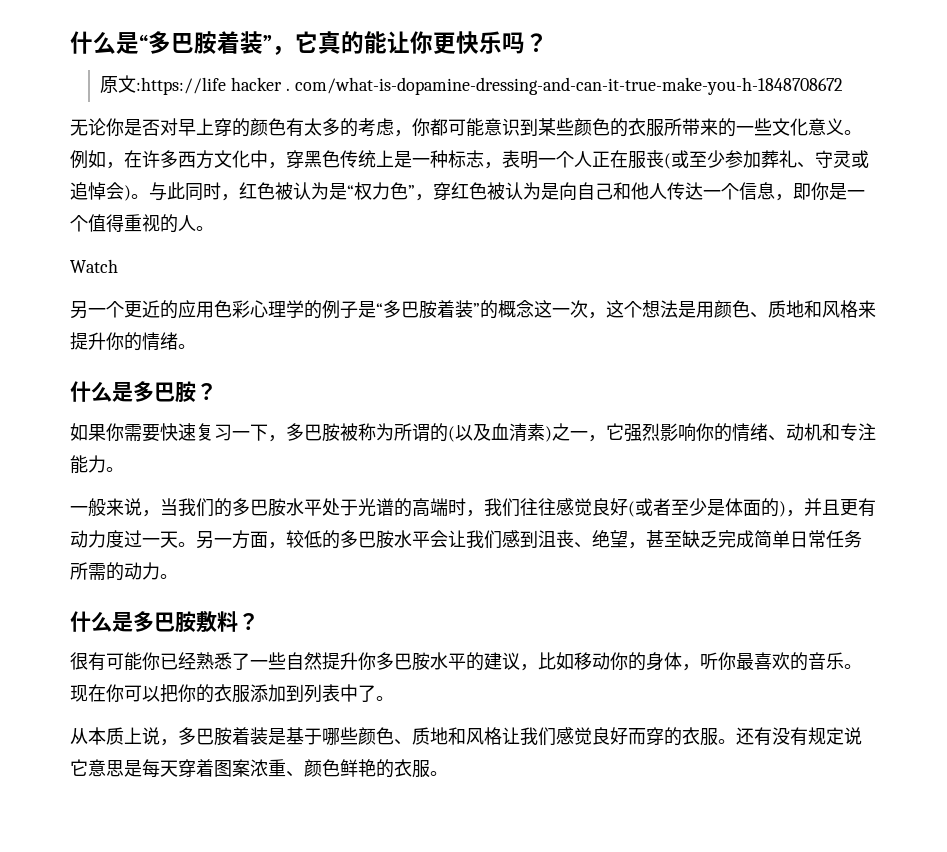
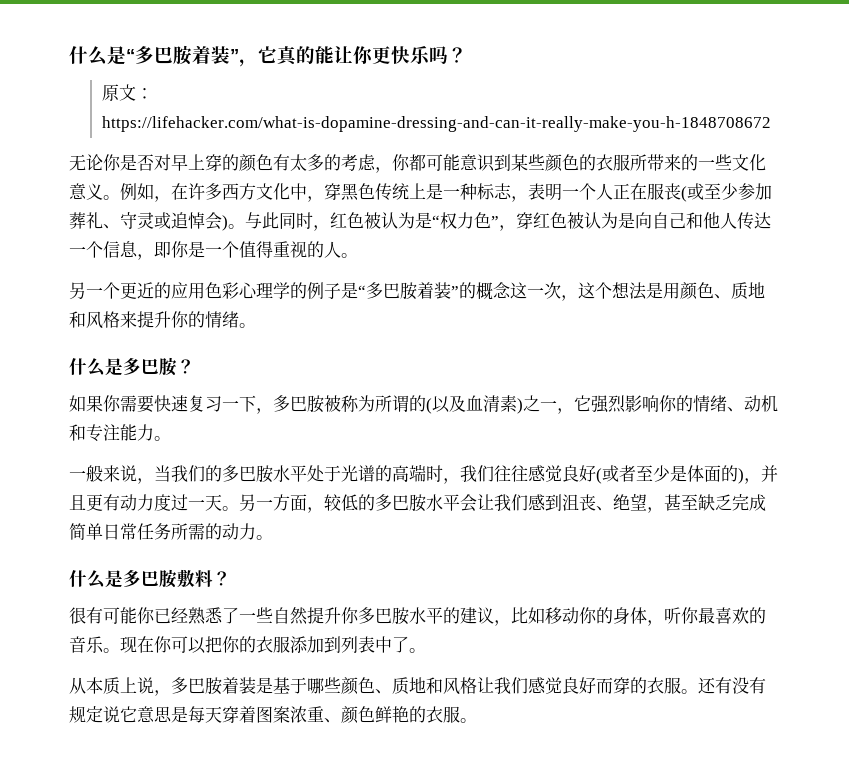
- 原文:https://life hacker . com/what-is-dopamine-dressing-and-can-it-true-make-you-h-1848708672
+ 原文：https://lifehacker.com/what-is-dopamine-dressing-and-can-it-really-make-you-h-1848708672
- Watch

